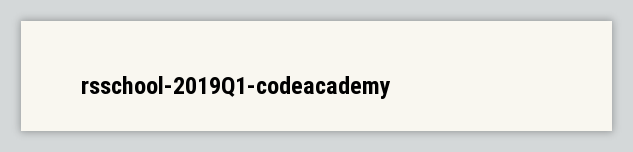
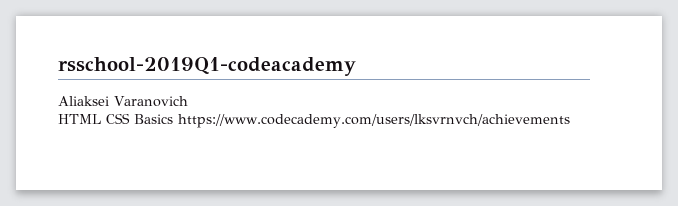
+ Aliaksei Varanovich
+ HTML CSS Basics https://www.codecademy.com/users/lksvrnvch/achievements

